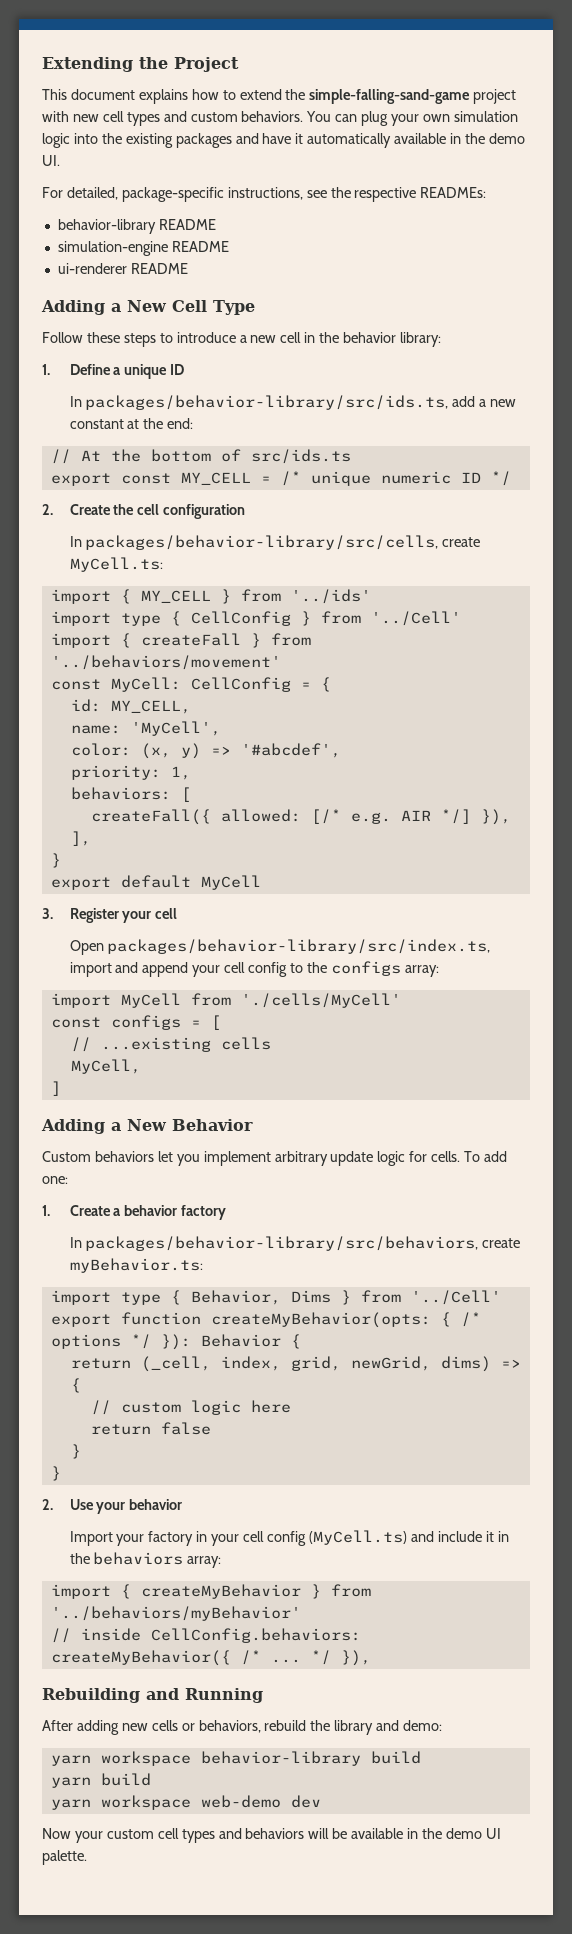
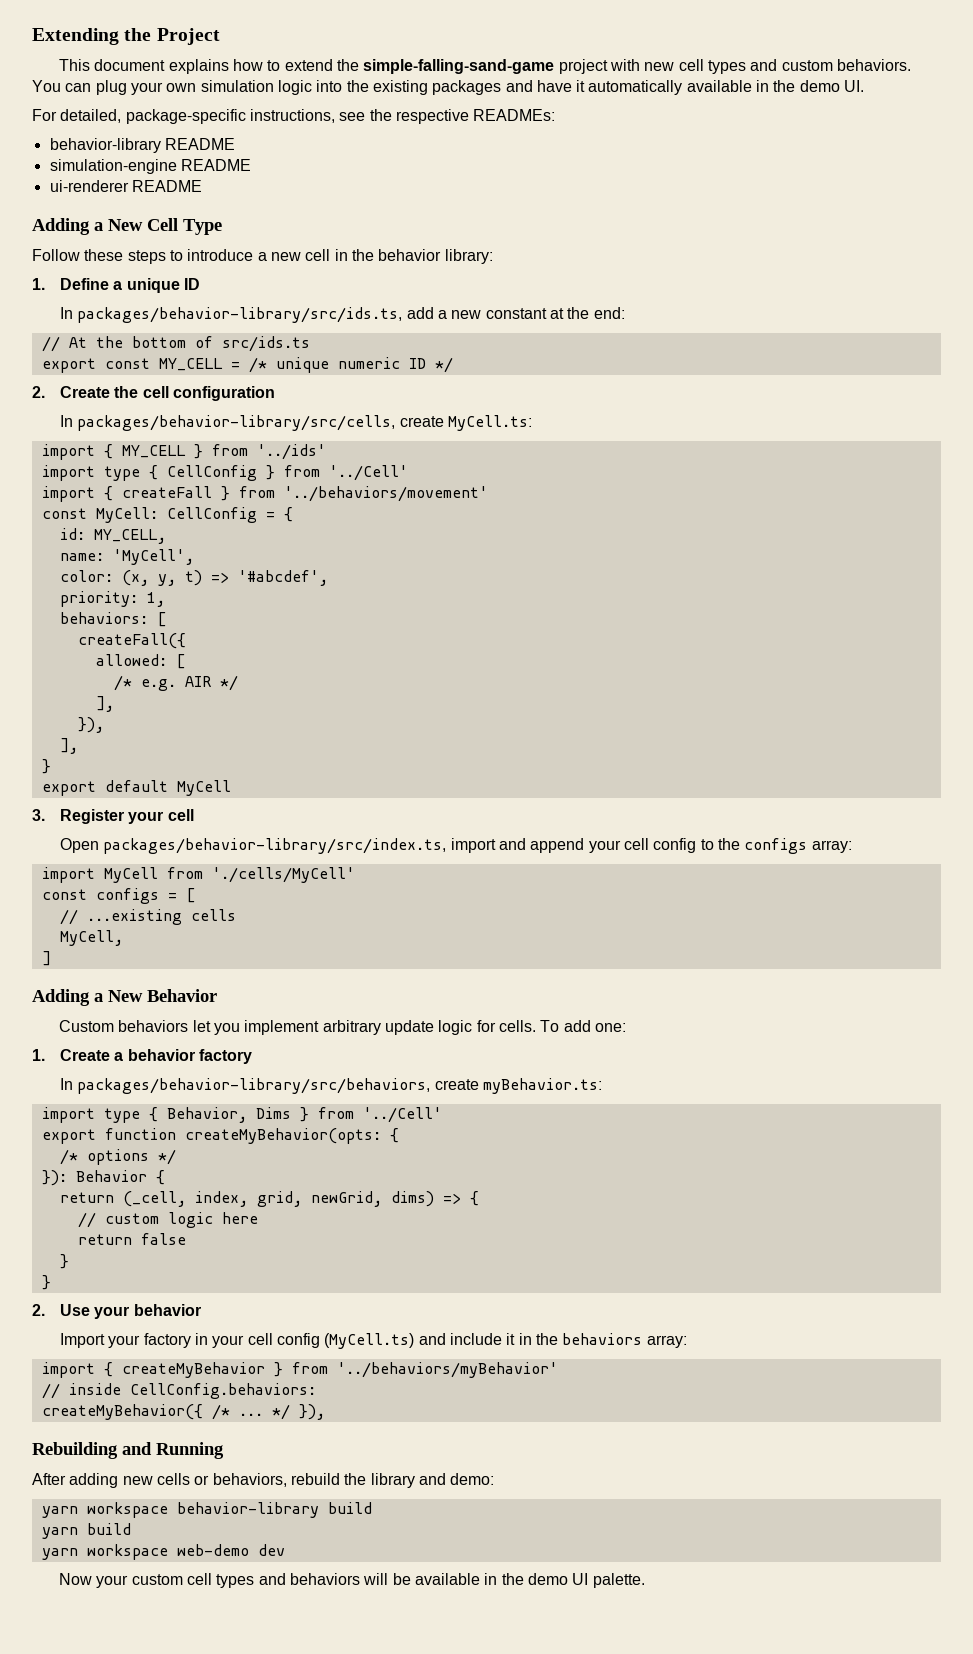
- color: (x, y) => '#abcdef',
+ color: (x, y, t) => '#abcdef',
- createFall({ allowed: [/* e.g. AIR */] }),
+ createFall({
+ allowed: [
+ /* e.g. AIR */
+ ],
+ }),
- export function createMyBehavior(opts: { /* options */ }): Behavior {
+ export function createMyBehavior(opts: {
+ /* options */
+ }): Behavior {

